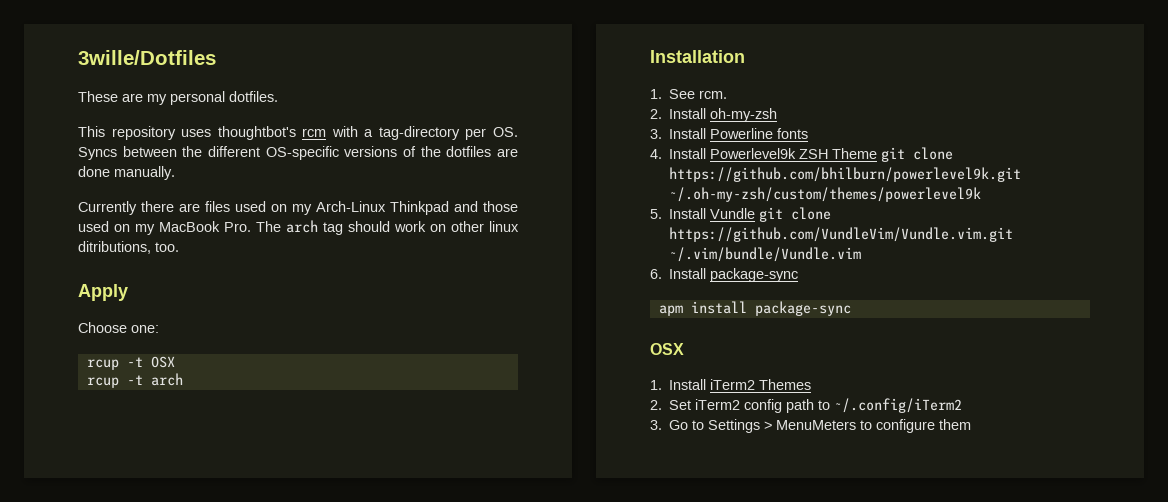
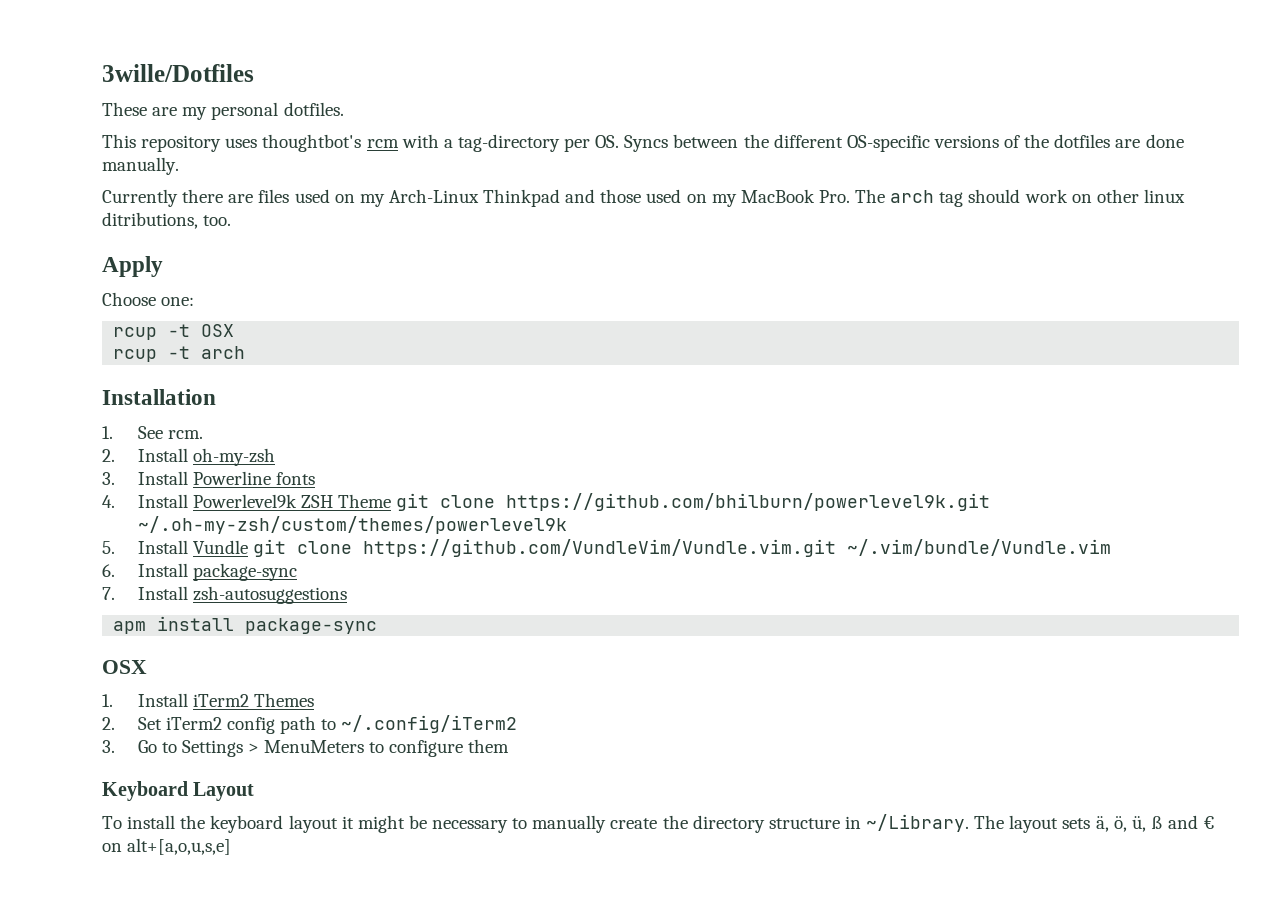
+ 7. Install zsh-autosuggestions
+ Keyboard Layout
+ To install the keyboard layout it might be necessary to manually create the directory structure in ~/Library. The layout sets ä, ö, ü, ß and € on alt+[a,o,u,s,e]

